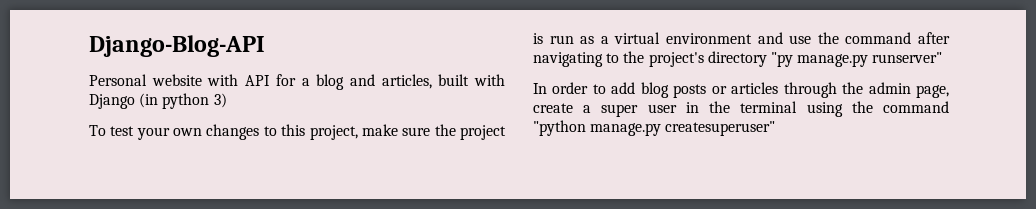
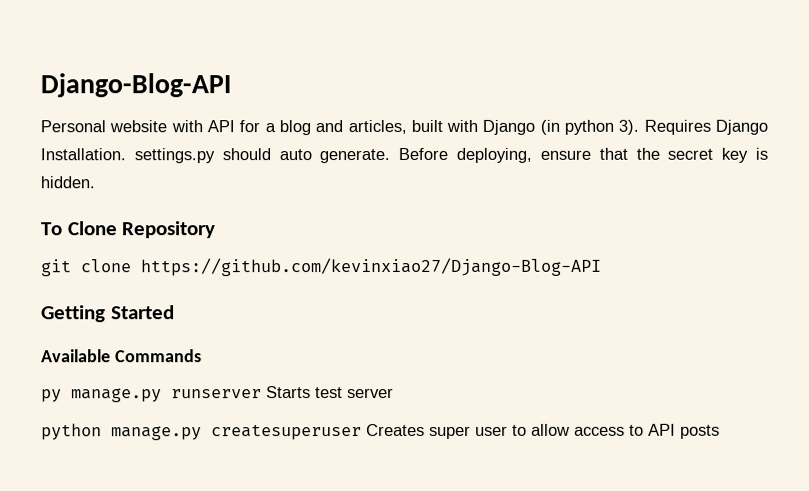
- Personal website with API for a blog and articles, built with Django (in python 3)
- To test your own changes to this project, make sure the project is run as a virtual environment and use the command after navigating to the project's directory "py manage.py runserver"
- In order to add blog posts or articles through the admin page, create a super user in the terminal using the command "python manage.py createsuperuser"
+ Personal website with API for a blog and articles, built with Django (in python 3). Requires Django Installation. settings.py should auto generate. Before deploying, ensure that the secret key is hidden.
+ To Clone Repository
+ git clone https://github.com/kevinxiao27/Django-Blog-API
+ Getting Started
+ Available Commands
+ py manage.py runserver Starts test server
+ python manage.py createsuperuser Creates super user to allow access to API posts

